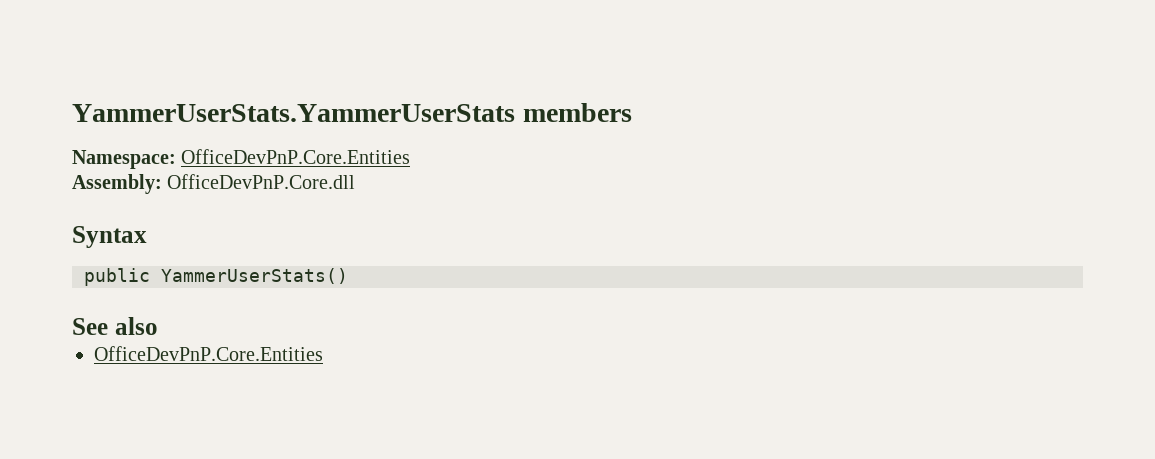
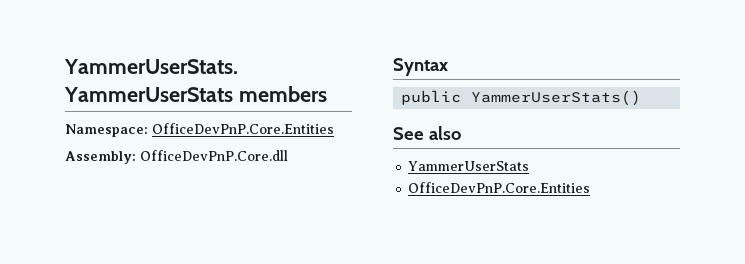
+ YammerUserStats

